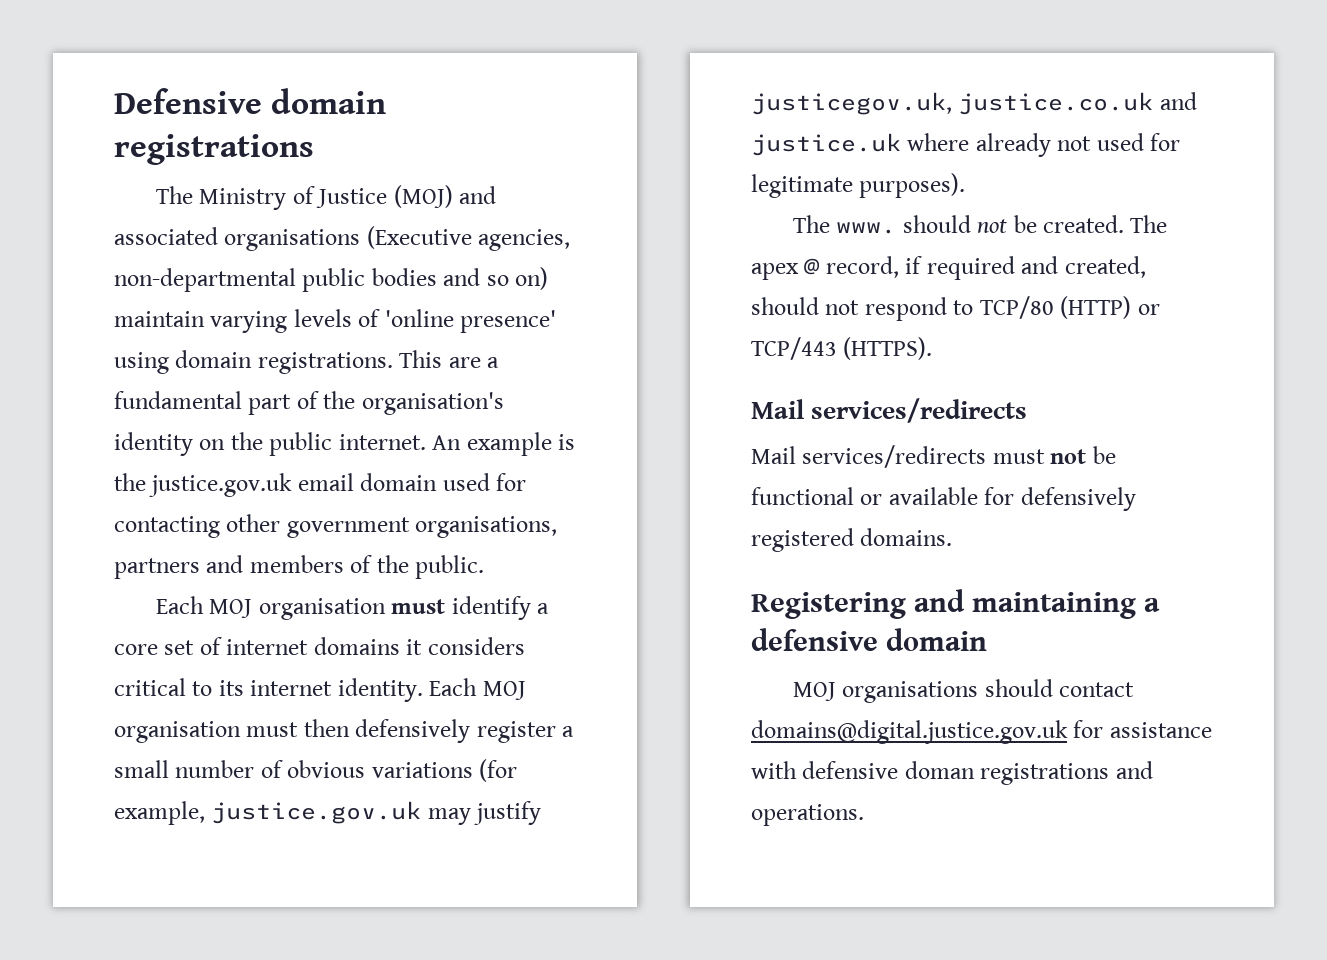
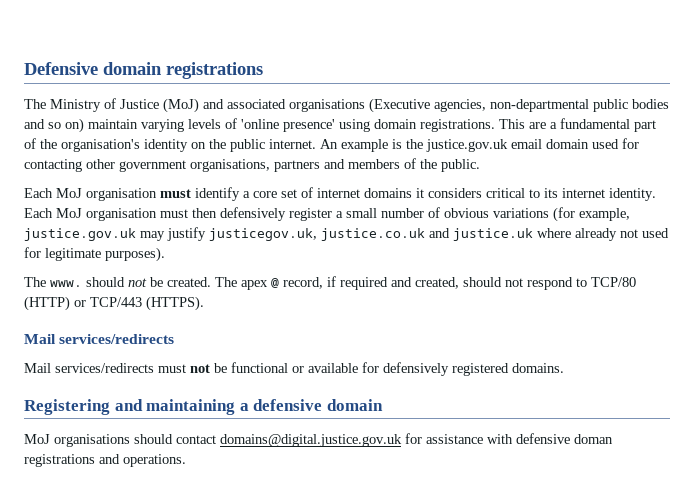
- The Ministry of Justice (MOJ) and associated organisations (Executive agencies, non-departmental public bodies and so on) maintain varying levels of 'online presence' using domain registrations.
+ The Ministry of Justice (MoJ) and associated organisations (Executive agencies, non-departmental public bodies and so on) maintain varying levels of 'online presence' using domain registrations.
- Each MOJ organisation must identify a core set of internet domains it considers critical to its internet identity.
+ Each MoJ organisation must identify a core set of internet domains it considers critical to its internet identity.
- Each MOJ organisation must then defensively register a small number of obvious variations (for example, justice.gov.uk may justify justicegov.uk, justice.co.uk and justice.uk where already not used for legitimate purposes).
+ Each MoJ organisation must then defensively register a small number of obvious variations (for example, justice.gov.uk may justify justicegov.uk, justice.co.uk and justice.uk where already not used for legitimate purposes).
- MOJ organisations should contact domains@digital.justice.gov.uk for assistance with defensive doman registrations and operations.
+ MoJ organisations should contact domains@digital.justice.gov.uk for assistance with defensive doman registrations and operations.

